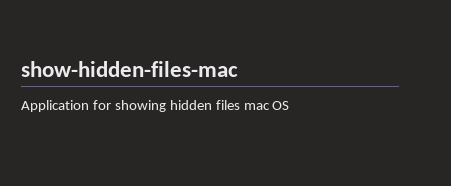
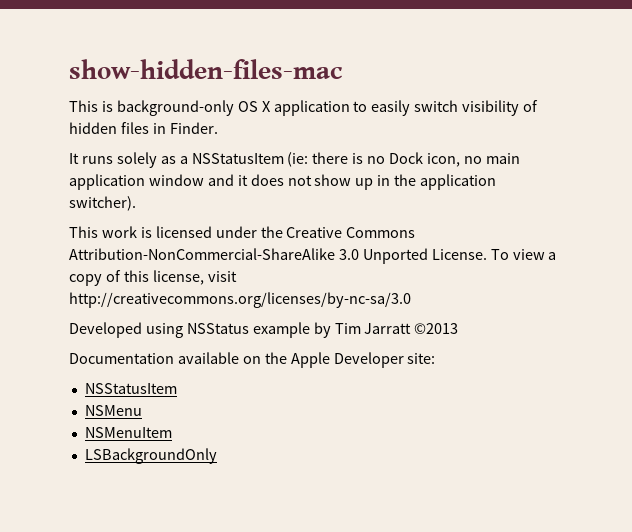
- Application for showing hidden files mac OS
+ This is background-only OS X application to easily switch visibility of hidden files in Finder.
+ It runs solely as a NSStatusItem (ie: there is no Dock icon, no main application window and it does not show up in the application switcher).
+ This work is licensed under the Creative Commons Attribution-NonCommercial-ShareAlike 3.0 Unported License. To view a copy of this license, visit http://creativecommons.org/licenses/by-nc-sa/3.0
+ Developed using NSStatus example by Tim Jarratt ©2013
+ Documentation available on the Apple Developer site:
+ NSStatusItem
+ NSMenu
+ NSMenuItem
+ LSBackgroundOnly

